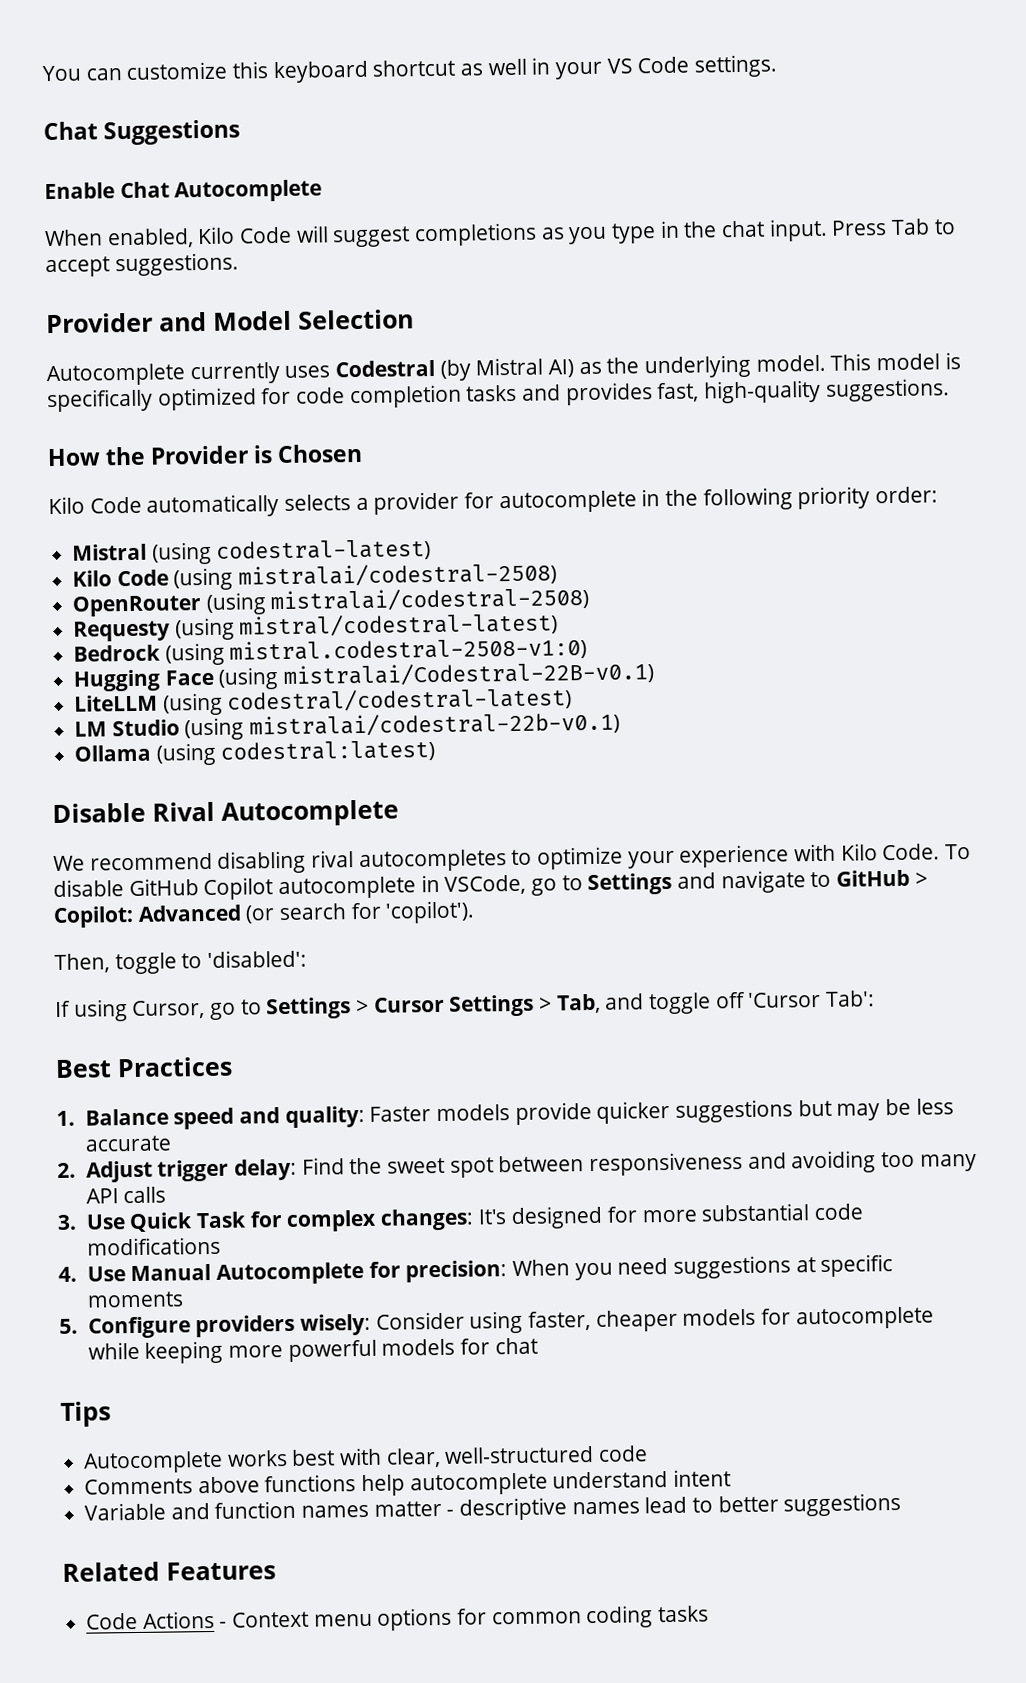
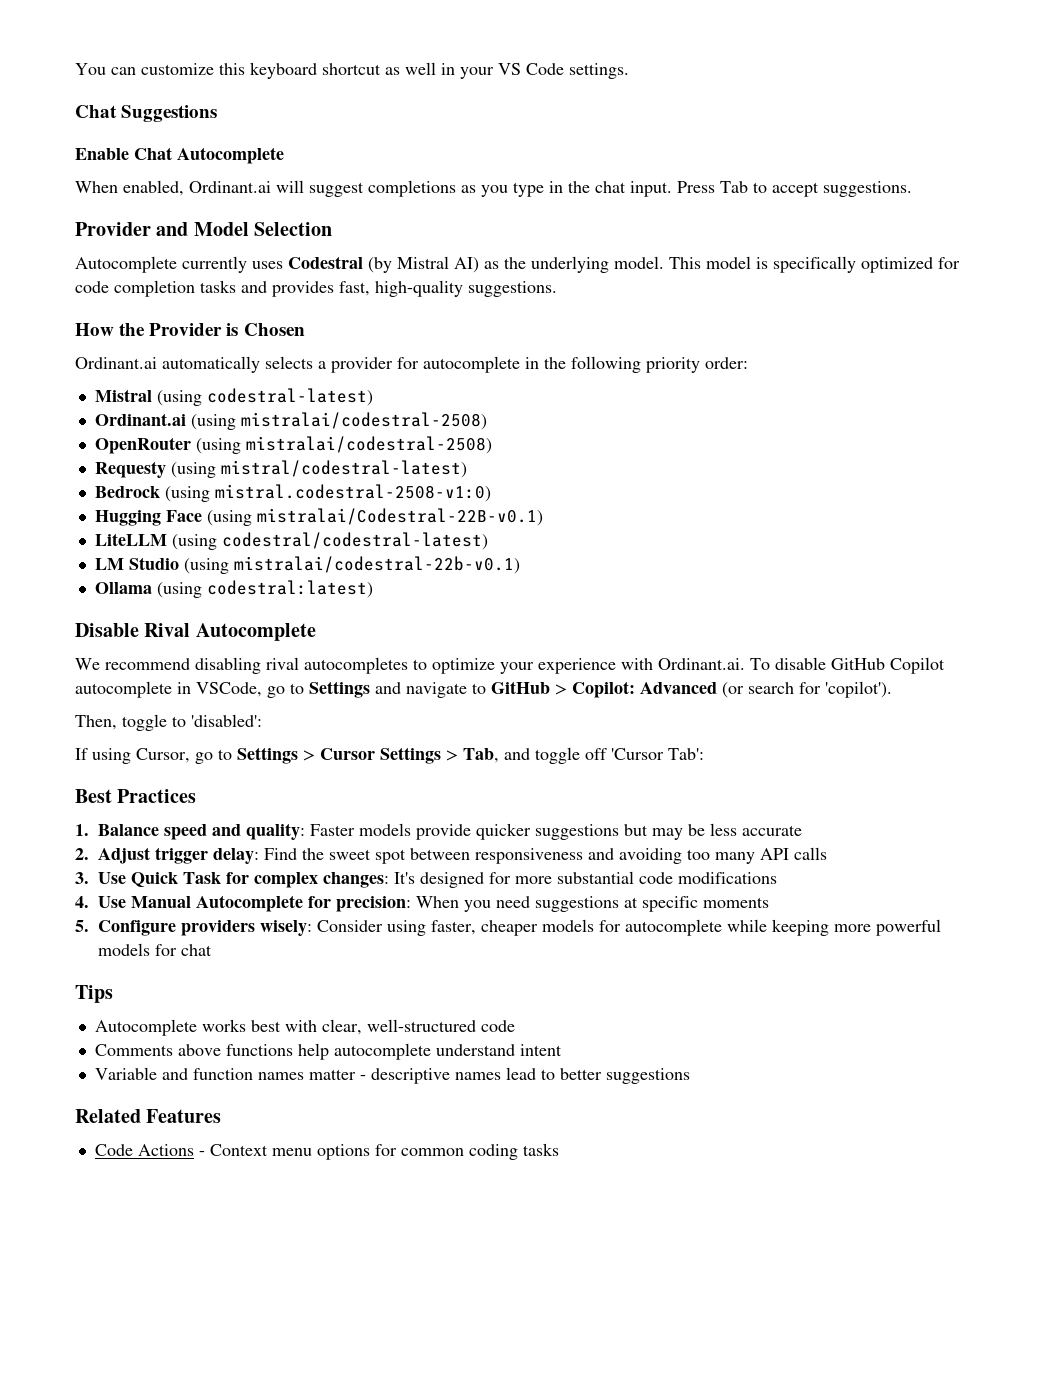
- When enabled, Kilo Code will suggest completions as you type in the chat input.
+ When enabled, Ordinant.ai will suggest completions as you type in the chat input.
- Kilo Code automatically selects a provider for autocomplete in the following priority order:
+ Ordinant.ai automatically selects a provider for autocomplete in the following priority order:
- Kilo Code (using mistralai/codestral-2508)
+ Ordinant.ai (using mistralai/codestral-2508)
- We recommend disabling rival autocompletes to optimize your experience with Kilo Code. To disable GitHub Copilot autocomplete in VSCode, go to Settings and navigate to GitHub > Copilot: Advanced (or search for 'copilot').
+ We recommend disabling rival autocompletes to optimize your experience with Ordinant.ai. To disable GitHub Copilot autocomplete in VSCode, go to Settings and navigate to GitHub > Copilot: Advanced (or search for 'copilot').

